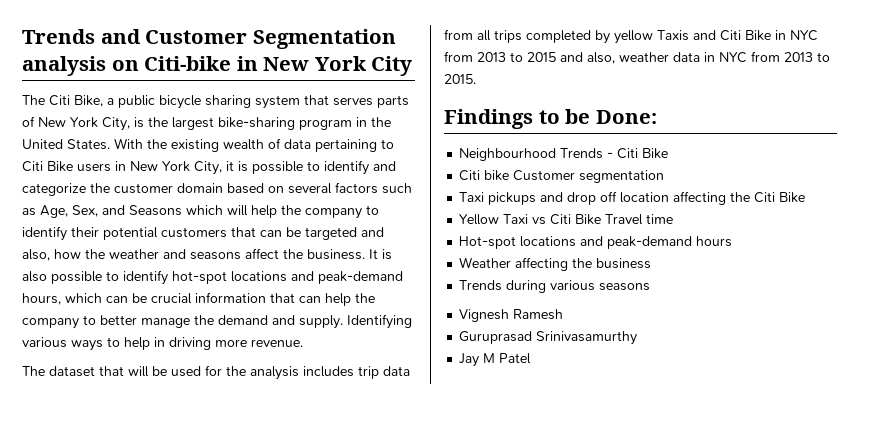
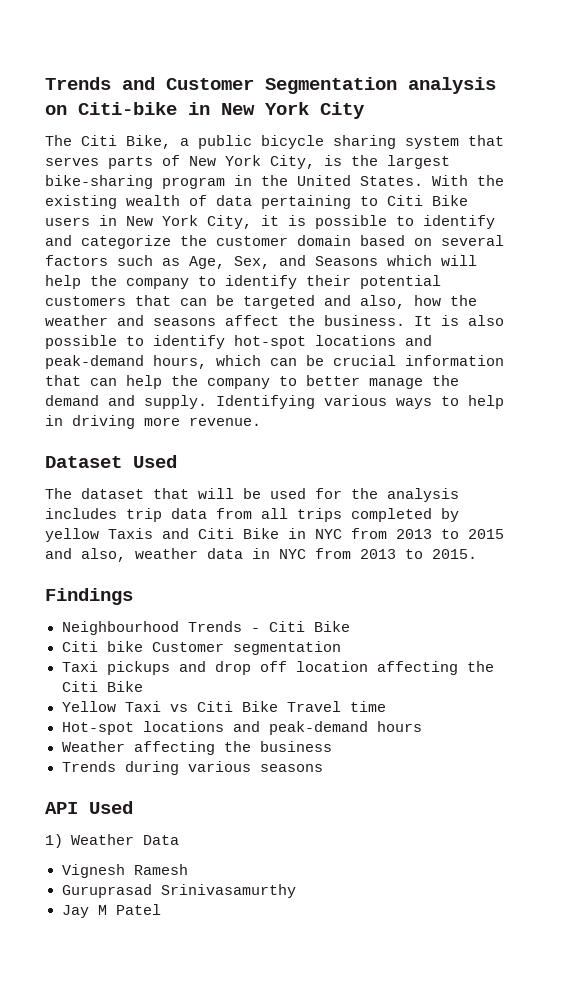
+ Dataset Used
- Findings to be Done:
+ Findings
+ API Used
+ 1) Weather Data

